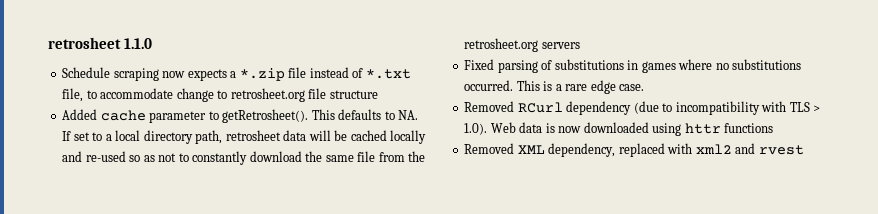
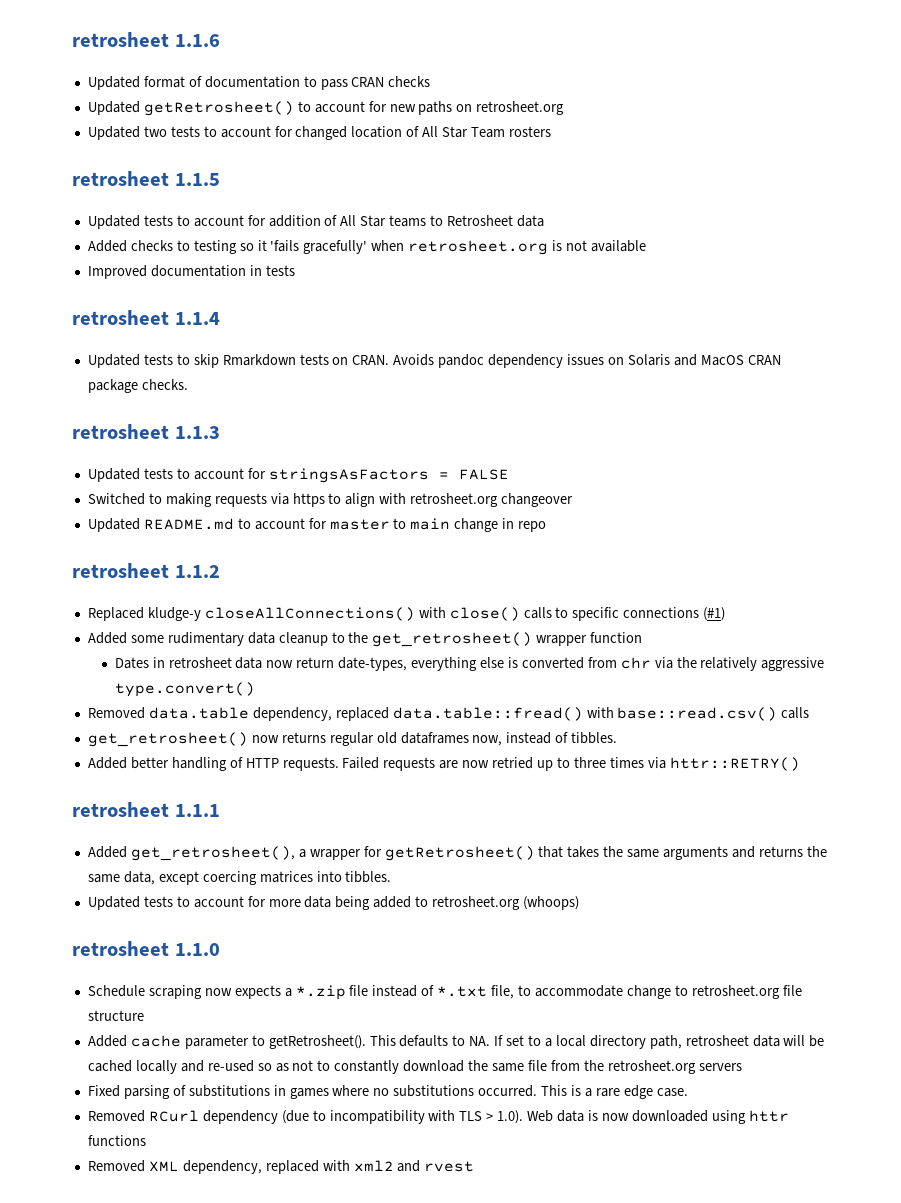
+ retrosheet 1.1.6
+ Updated format of documentation to pass CRAN checks
+ Updated getRetrosheet() to account for new paths on retrosheet.org
+ Updated two tests to account for changed location of All Star Team rosters
+ retrosheet 1.1.5
+ Updated tests to account for addition of All Star teams to Retrosheet data
+ Added checks to testing so it 'fails gracefully' when retrosheet.org is not available
+ Improved documentation in tests
+ retrosheet 1.1.4
+ Updated tests to skip Rmarkdown tests on CRAN. Avoids pandoc dependency issues on Solaris and MacOS CRAN package checks.
+ retrosheet 1.1.3
+ Updated tests to account for stringsAsFactors = FALSE
+ Switched to making requests via https to align with retrosheet.org changeover
+ Updated README.md to account for master to main change in repo
+ retrosheet 1.1.2
+ Replaced kludge-y closeAllConnections() with close() calls to specific connections (#1)
+ Added some rudimentary data cleanup to the get_retrosheet() wrapper function
+ Dates in retrosheet data now return date-types, everything else is converted from chr via the relatively aggressive type.convert()
+ Removed data.table dependency, replaced data.table::fread() with base::read.csv() calls
+ get_retrosheet() now returns regular old dataframes now, instead of tibbles.
+ Added better handling of HTTP requests. Failed requests are now retried up to three times via httr::RETRY()
+ retrosheet 1.1.1
+ Added get_retrosheet(), a wrapper for getRetrosheet() that takes the same arguments and returns the same data, except coercing matrices into tibbles.
+ Updated tests to account for more data being added to retrosheet.org (whoops)

